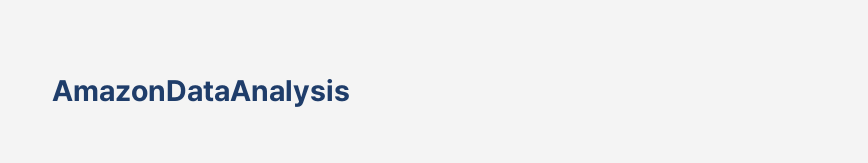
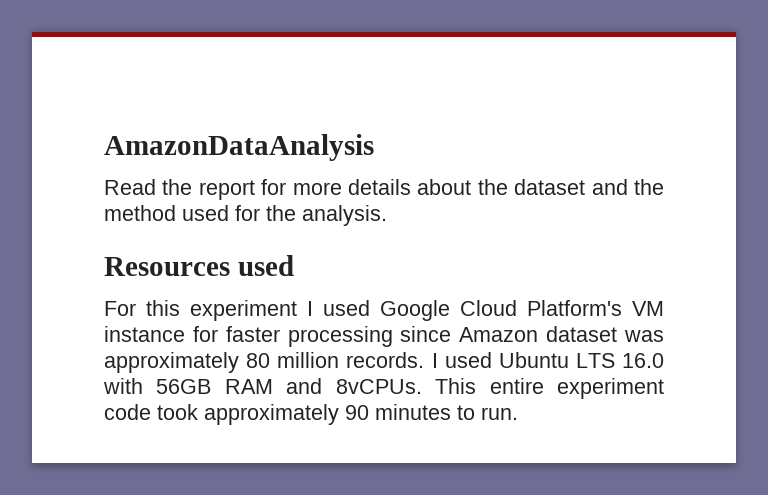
+ Read the report for more details about the dataset and the method used for the analysis.
+ Resources used
+ For this experiment I used Google Cloud Platform's VM instance for faster processing since Amazon dataset was approximately 80 million records. I used Ubuntu LTS 16.0 with 56GB RAM and 8vCPUs. This entire experiment code took approximately 90 minutes to run.

